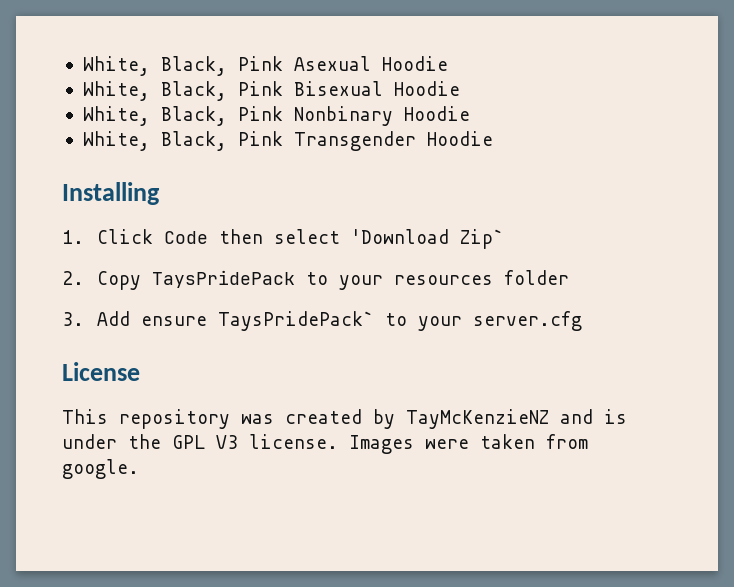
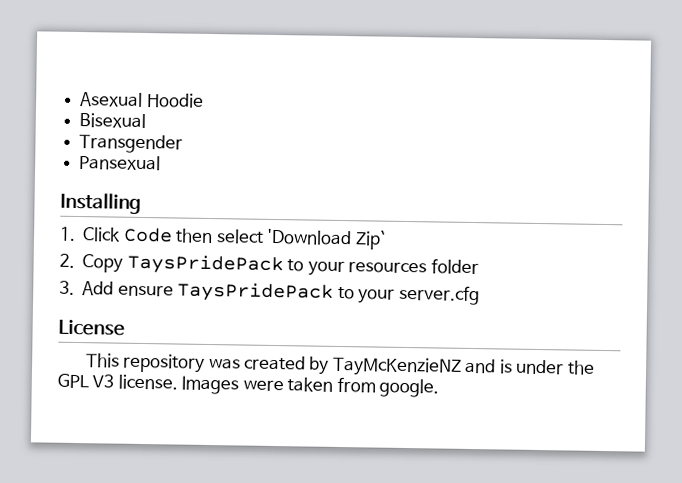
- White, Black, Pink Asexual Hoodie
+ Asexual Hoodie
- White, Black, Pink Bisexual Hoodie
- White, Black, Pink Nonbinary Hoodie
- White, Black, Pink Transgender Hoodie
+ Bisexual
+ Transgender
+ Pansexual
- 3. Add ensure TaysPridePack` to your server.cfg
+ 3. Add ensure TaysPridePack to your server.cfg

